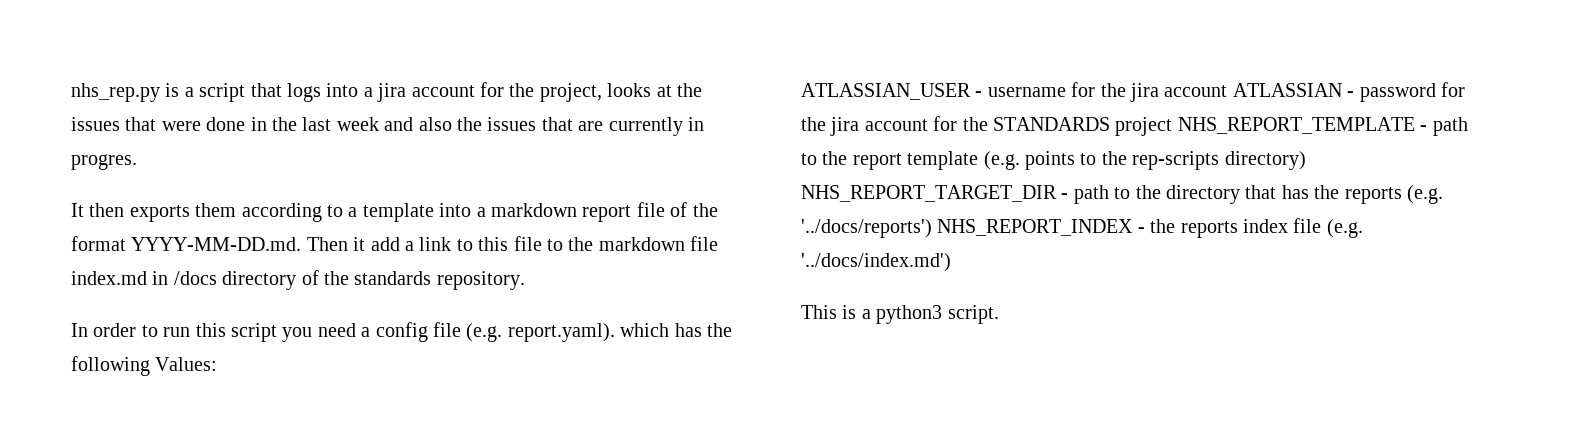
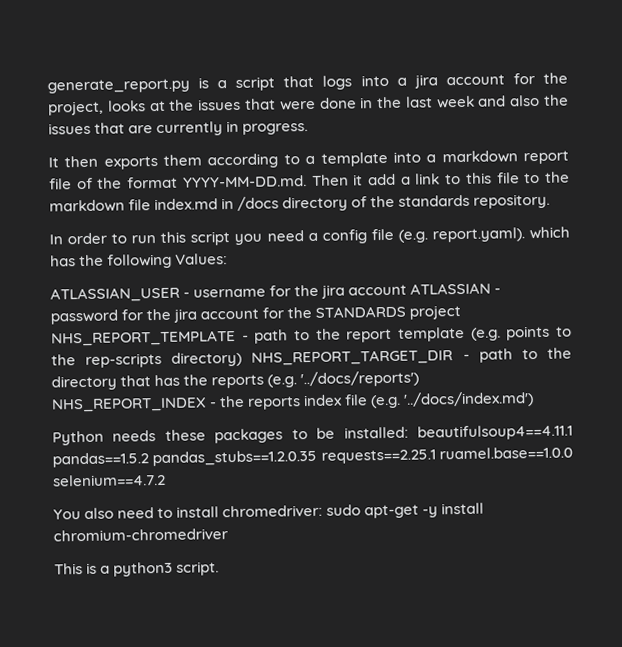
- nhs_rep.py is a script that logs into a jira account for the project, looks at the issues that were done in the last week and also the issues that are currently in progres.
+ generate_report.py is a script that logs into a jira account for the project, looks at the issues that were done in the last week and also the issues that are currently in progress.
+ Python needs these packages to be installed: beautifulsoup4==4.11.1 pandas==1.5.2 pandas_stubs==1.2.0.35 requests==2.25.1 ruamel.base==1.0.0 selenium==4.7.2
+ You also need to install chromedriver: sudo apt-get -y install chromium-chromedriver

